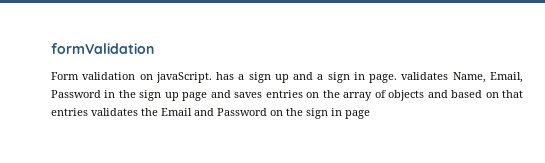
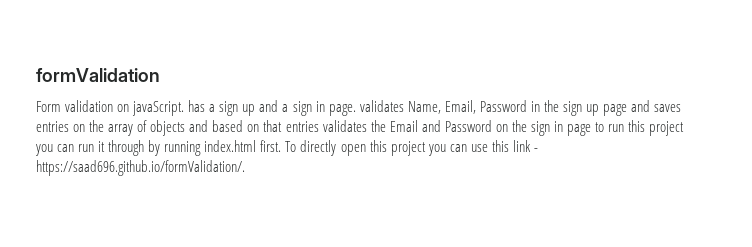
- Form validation on javaScript. has a sign up and a sign in page. validates Name, Email, Password in the sign up page and saves entries on the array of objects and based on that entries validates the Email and Password on the sign in page
+ Form validation on javaScript. has a sign up and a sign in page. validates Name, Email, Password in the sign up page and saves entries on the array of objects and based on that entries validates the Email and Password on the sign in page to run this project you can run it through by running index.html first. To directly open this project you can use this link - https://saad696.github.io/formValidation/.

